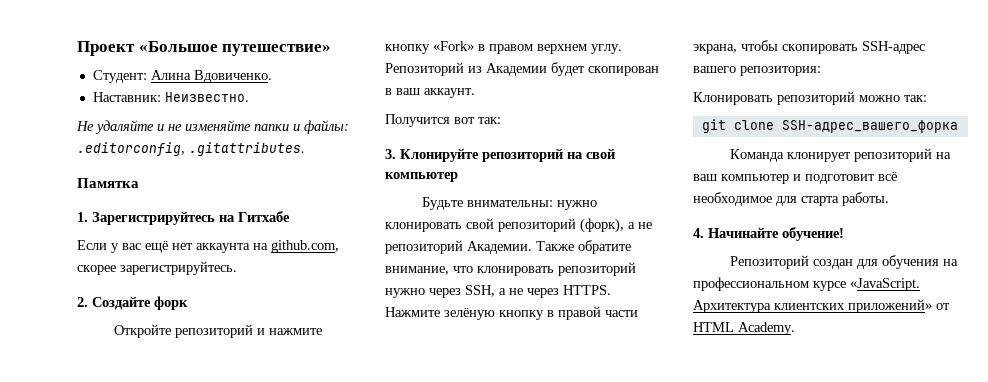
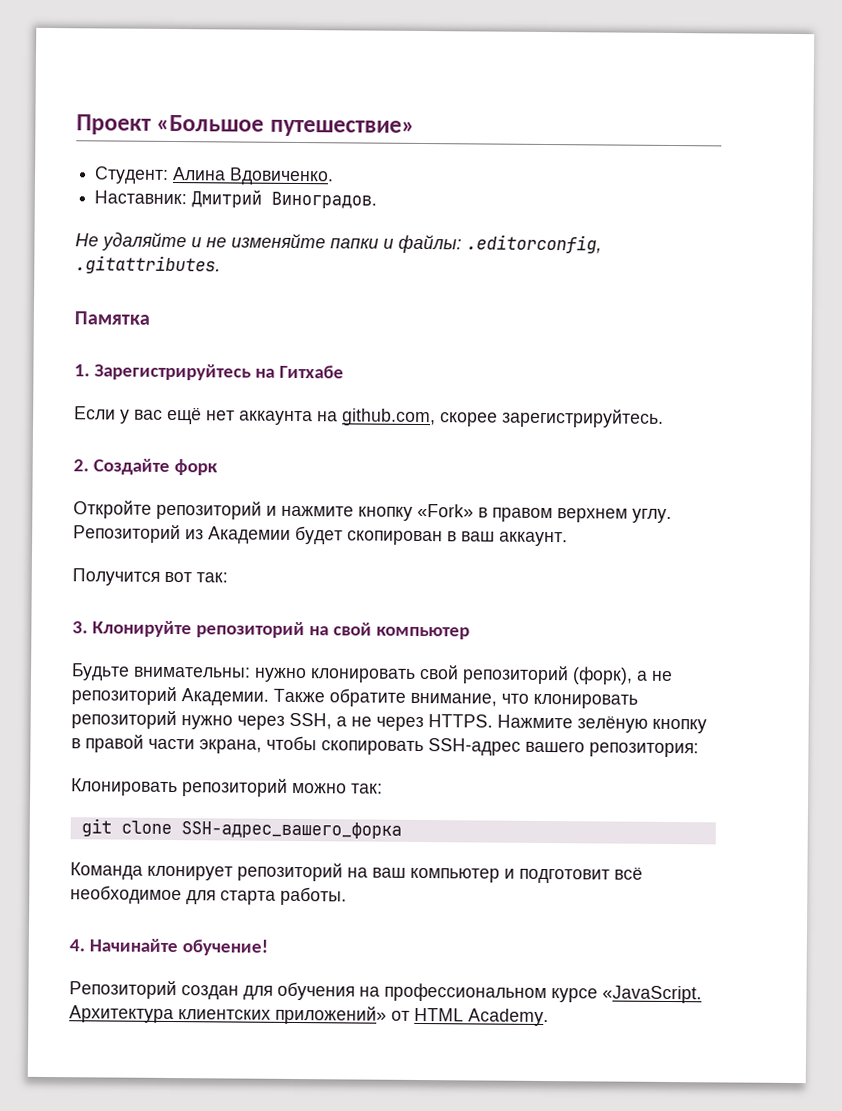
- Наставник: Неизвестно.
+ Наставник: Дмитрий Виноградов.

